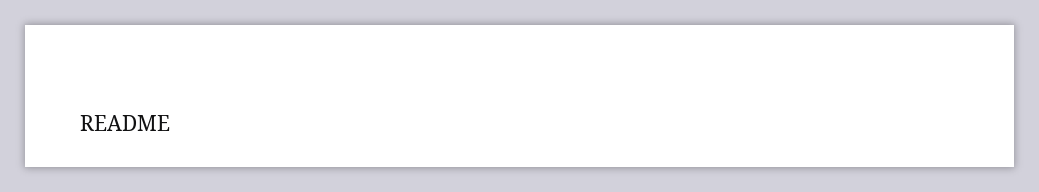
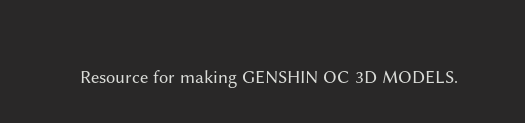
- README
+ Resource for making GENSHIN OC 3D MODELS.

